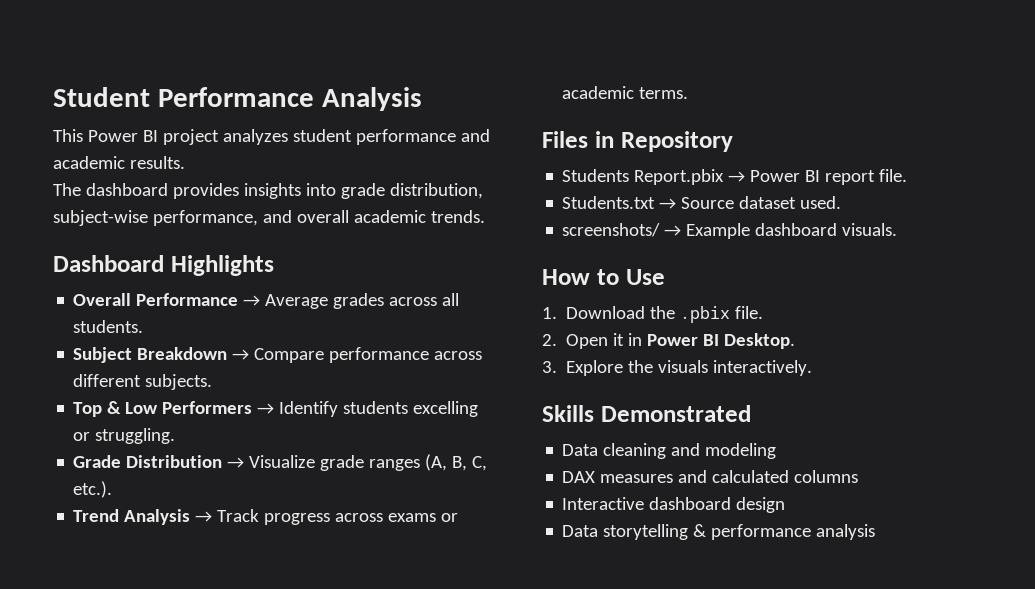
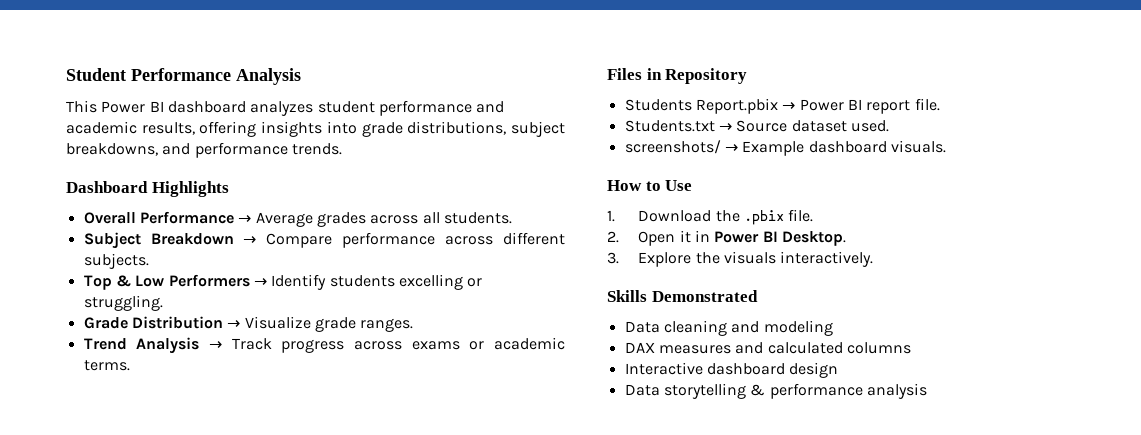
- This Power BI project analyzes student performance and academic results.
- The dashboard provides insights into grade distribution, subject-wise performance, and overall academic trends.
+ This Power BI dashboard analyzes student performance and academic results, offering insights into grade distributions, subject breakdowns, and performance trends.
- Grade Distribution → Visualize grade ranges (A, B, C, etc.).
+ Grade Distribution → Visualize grade ranges.

